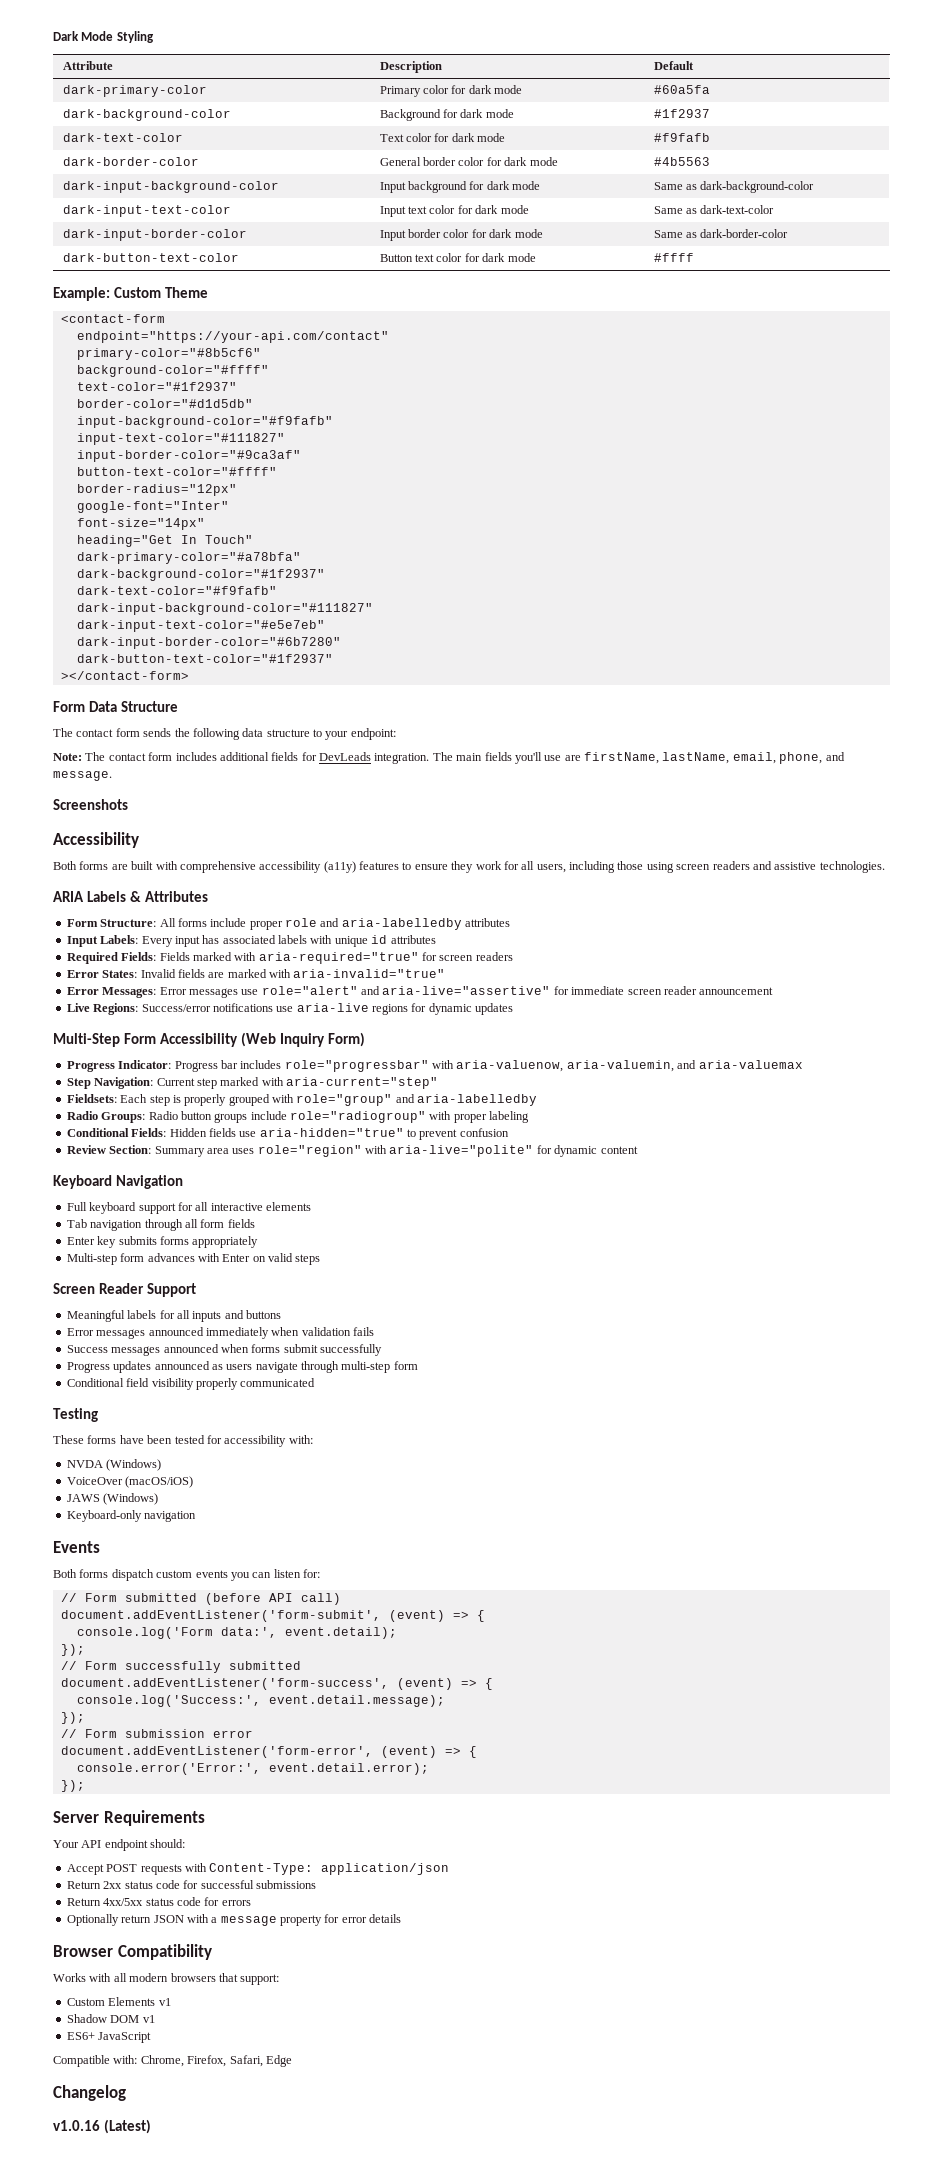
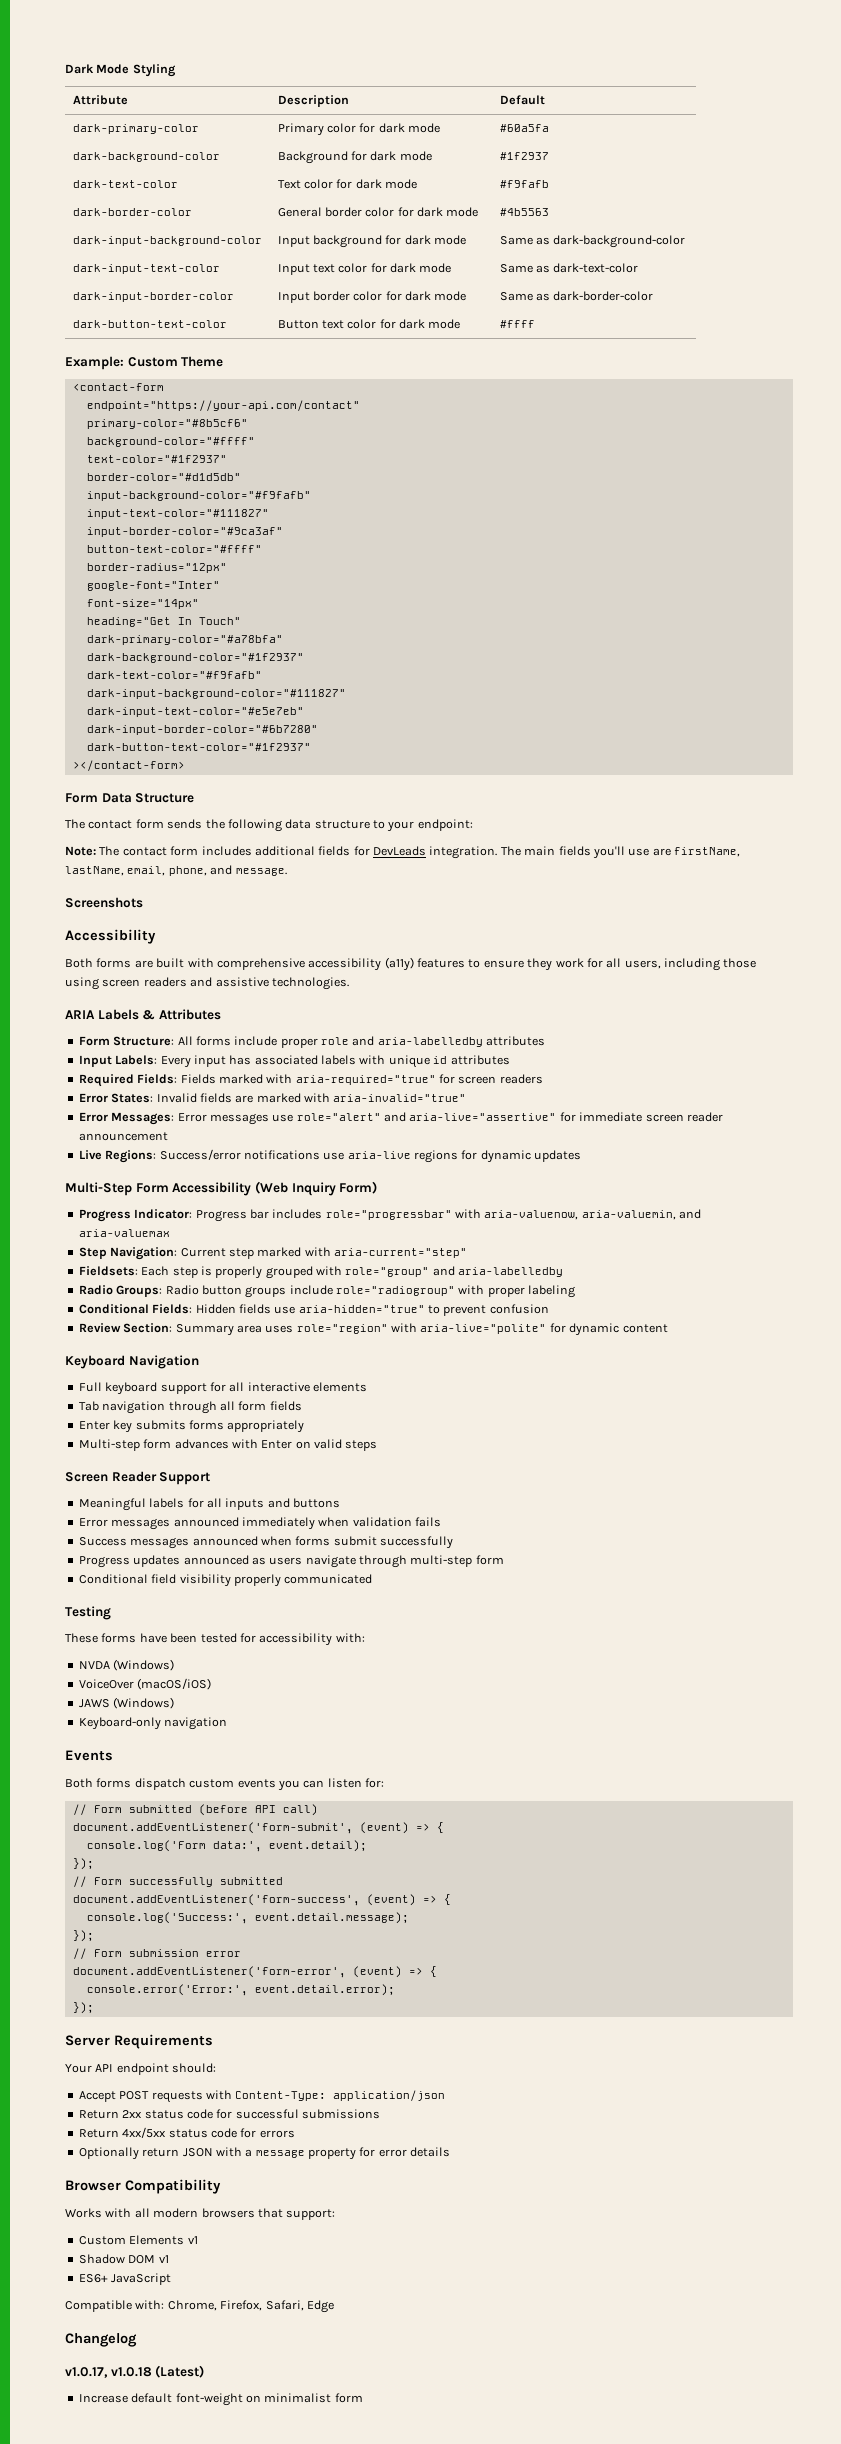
- v1.0.16 (Latest)
+ v1.0.17, v1.0.18 (Latest)
+ Increase default font-weight on minimalist form

